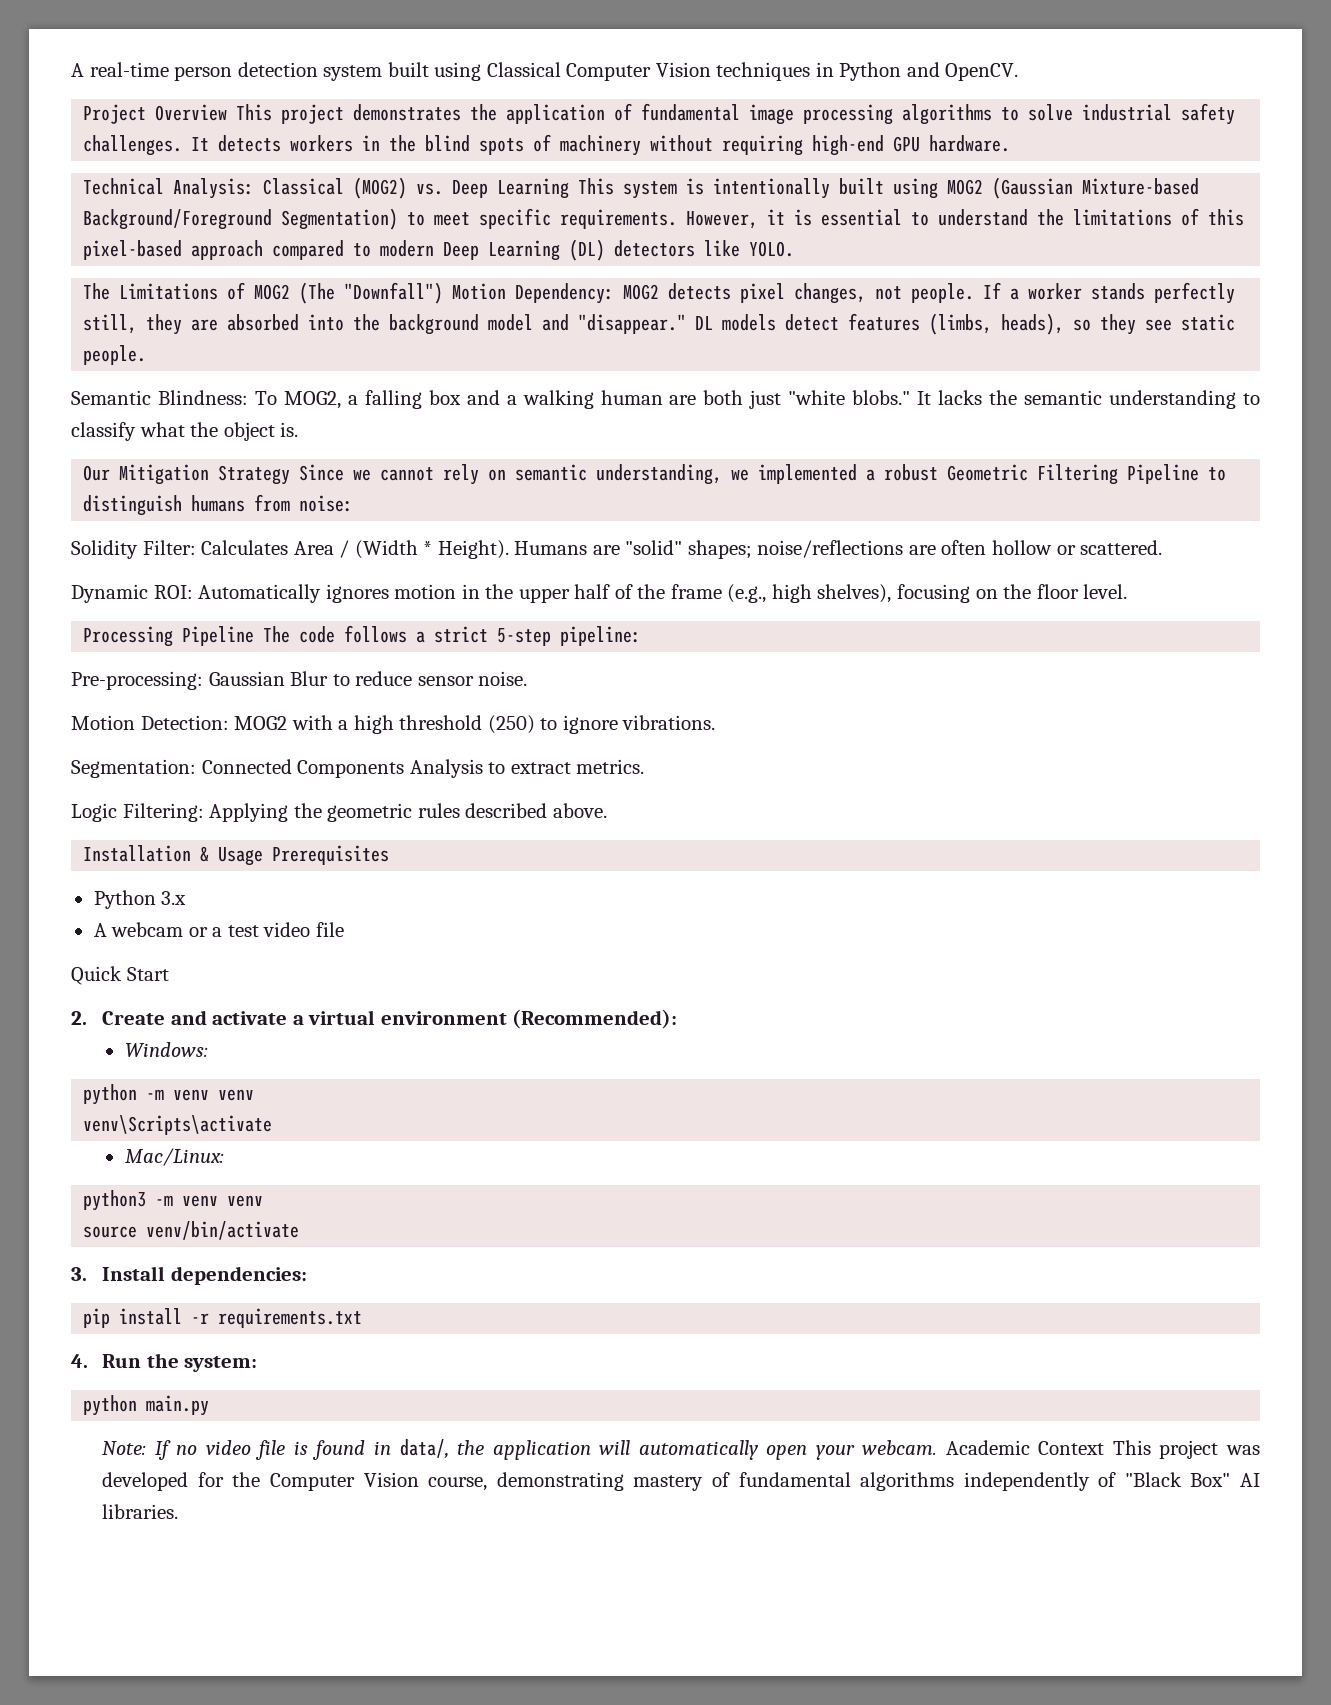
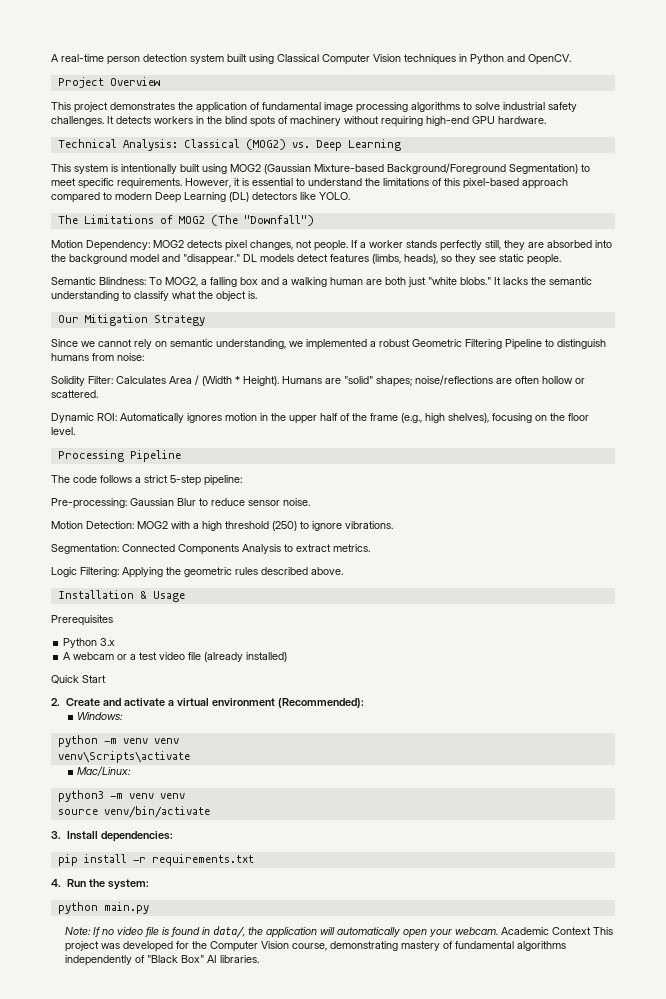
- Project Overview This project demonstrates the application of fundamental image processing algorithms to solve industrial safety challenges.
+ Project Overview
+ This project demonstrates the application of fundamental image processing algorithms to solve industrial safety challenges.
- Technical Analysis: Classical (MOG2) vs. Deep Learning This system is intentionally built using MOG2 (Gaussian Mixture-based Background/Foreground Segmentation) to meet specific requirements.
+ Technical Analysis: Classical (MOG2) vs. Deep Learning
+ This system is intentionally built using MOG2 (Gaussian Mixture-based Background/Foreground Segmentation) to meet specific requirements.
- The Limitations of MOG2 (The "Downfall") Motion Dependency: MOG2 detects pixel changes, not people.
+ The Limitations of MOG2 (The "Downfall")
+ Motion Dependency: MOG2 detects pixel changes, not people.
- Our Mitigation Strategy Since we cannot rely on semantic understanding, we implemented a robust Geometric Filtering Pipeline to distinguish humans from noise:
+ Our Mitigation Strategy
+ Since we cannot rely on semantic understanding, we implemented a robust Geometric Filtering Pipeline to distinguish humans from noise:
- Processing Pipeline The code follows a strict 5-step pipeline:
+ Processing Pipeline
+ The code follows a strict 5-step pipeline:
- Installation & Usage Prerequisites
+ Installation & Usage
+ Prerequisites
- A webcam or a test video file
+ A webcam or a test video file (already installed)

